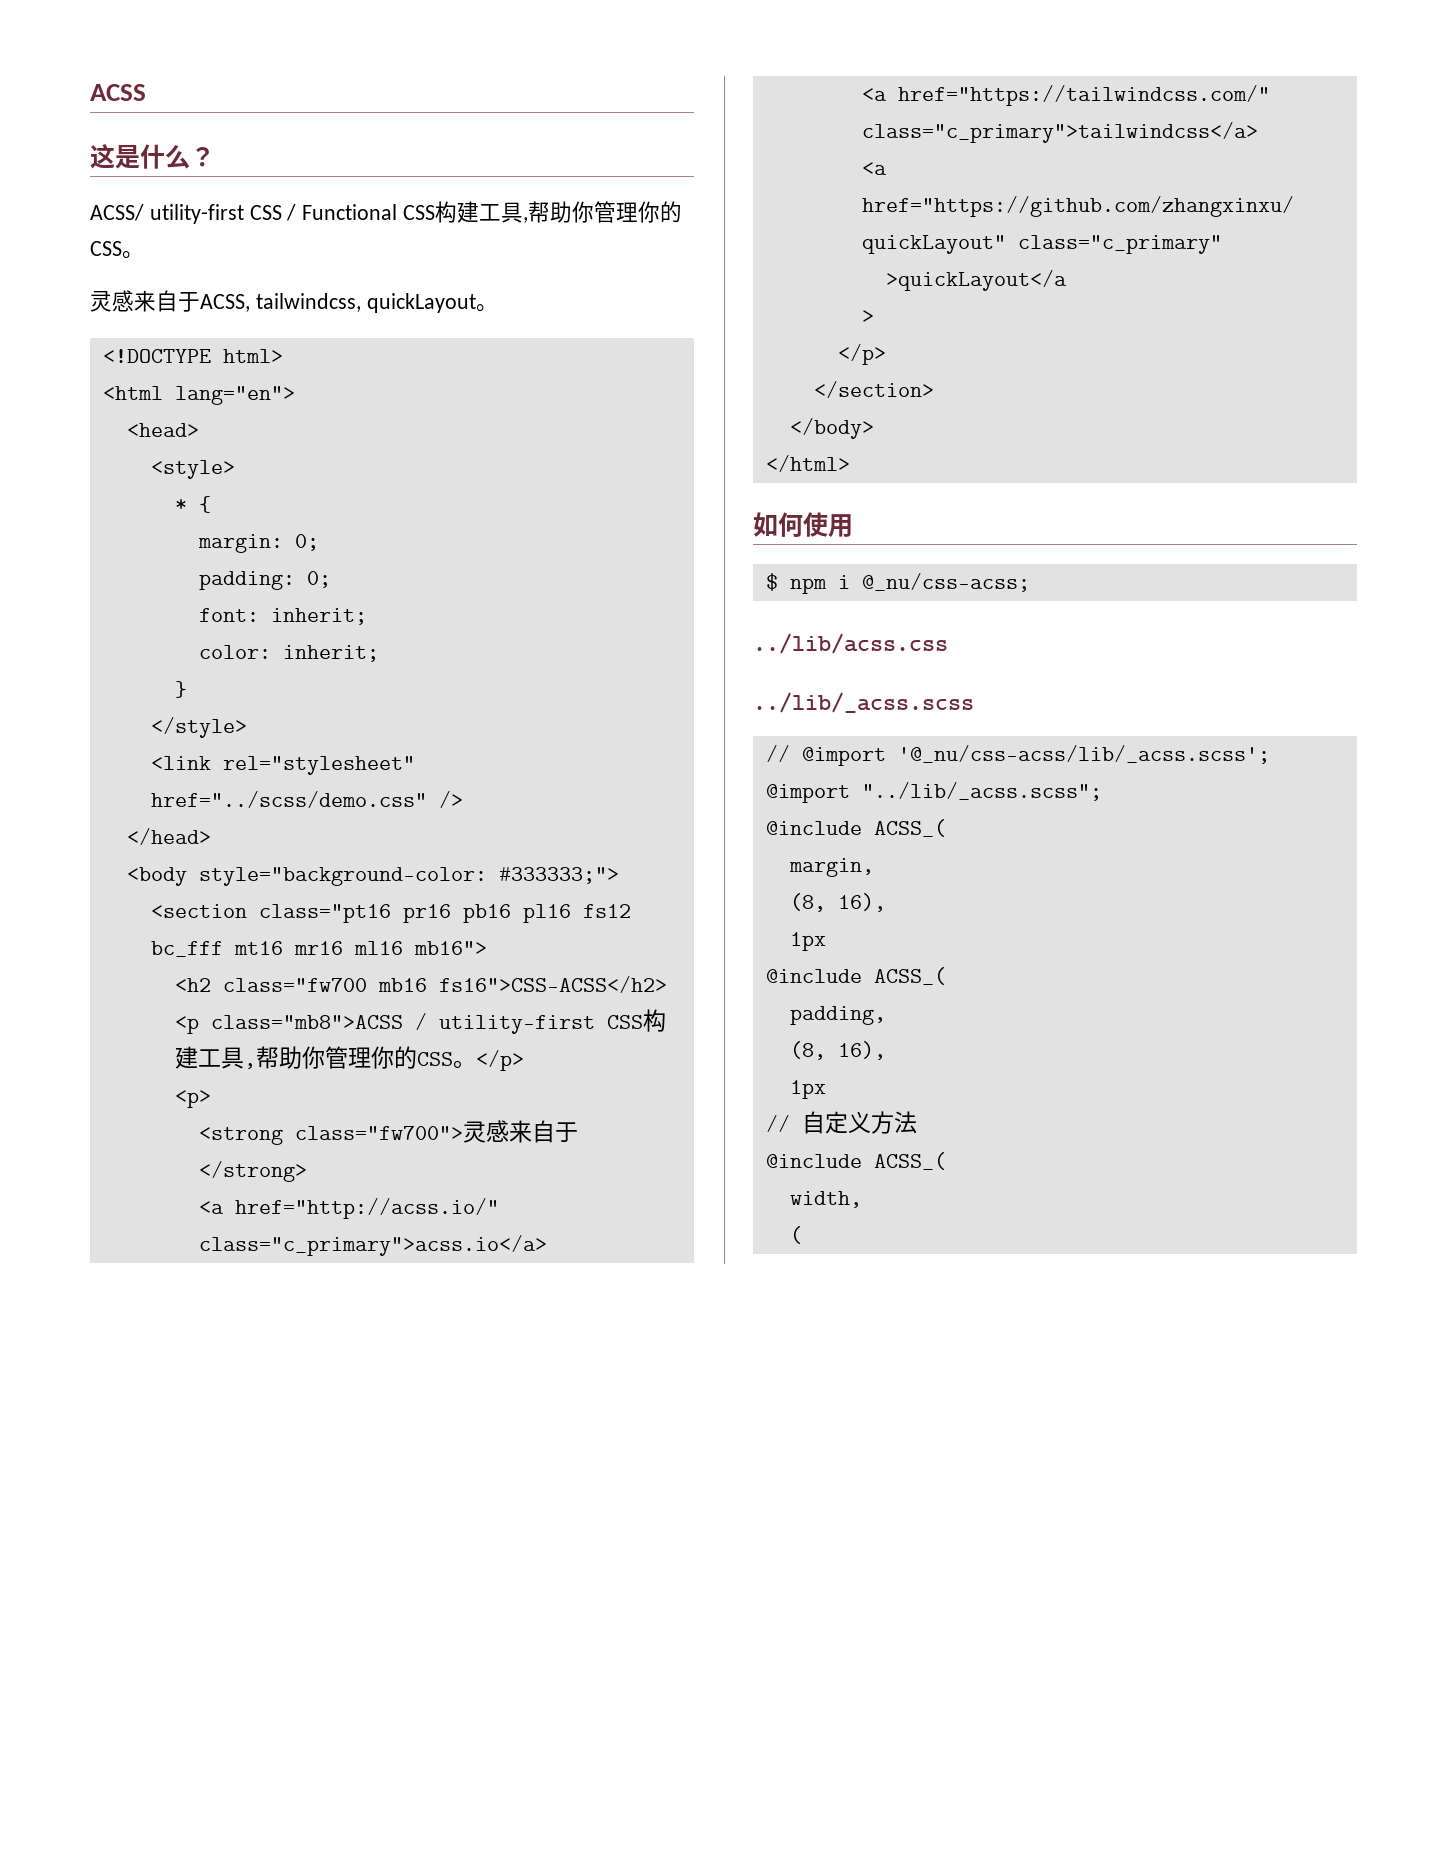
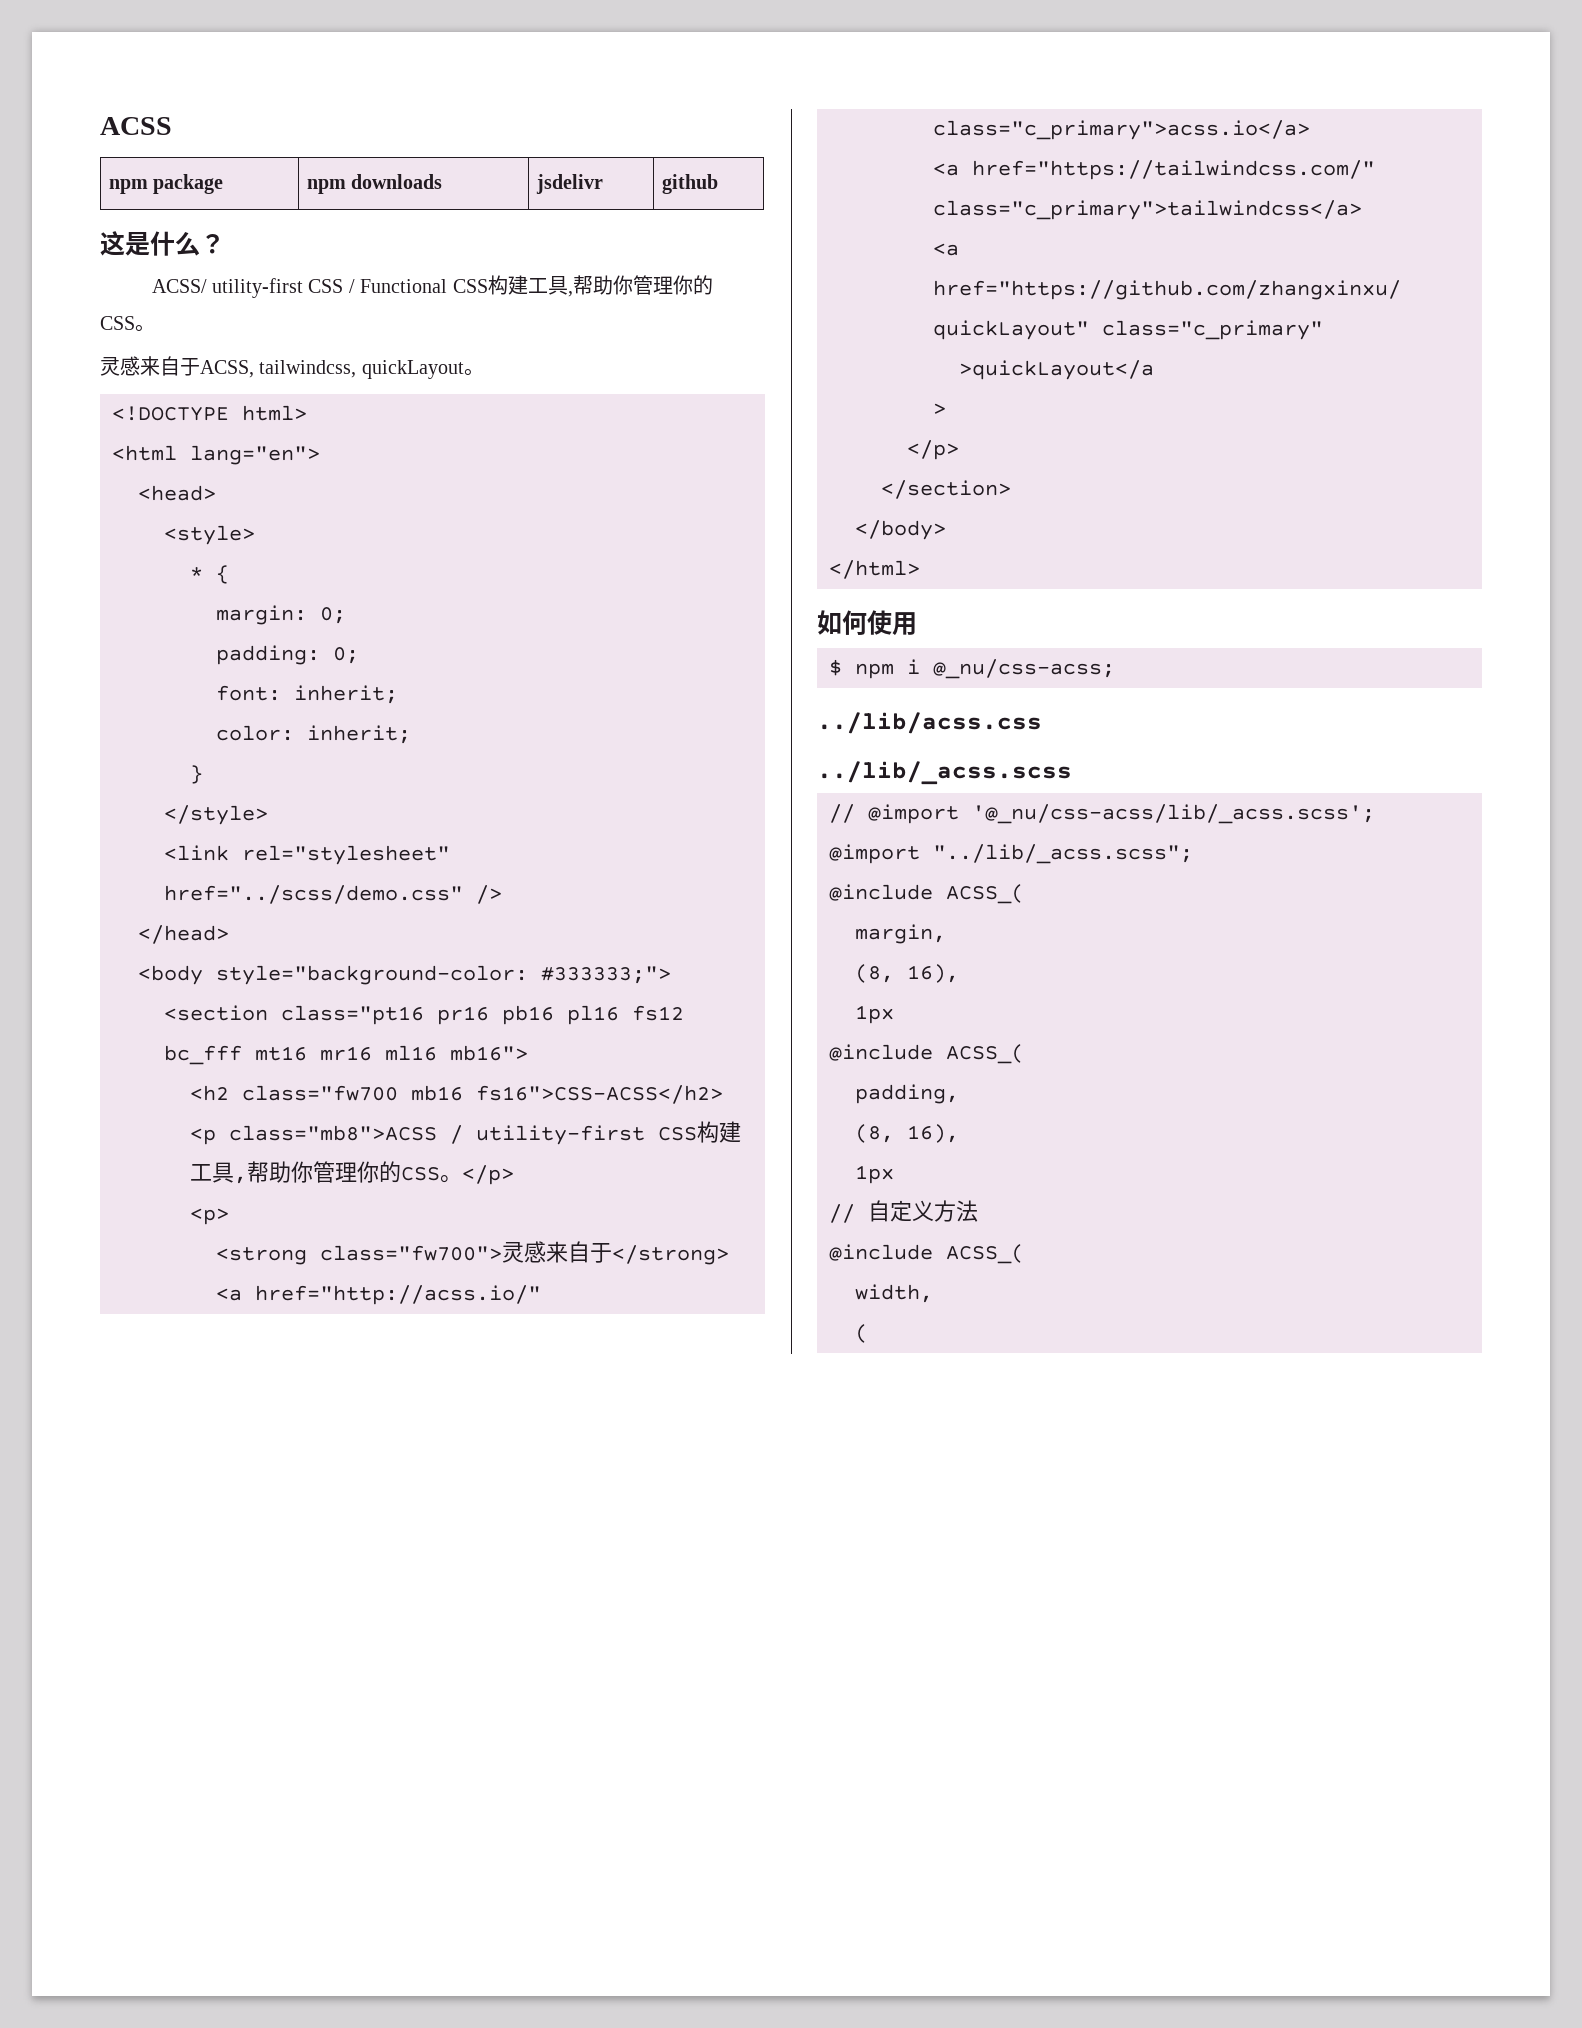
+ npm package | npm downloads | jsdelivr | github

